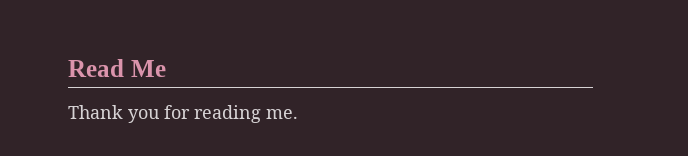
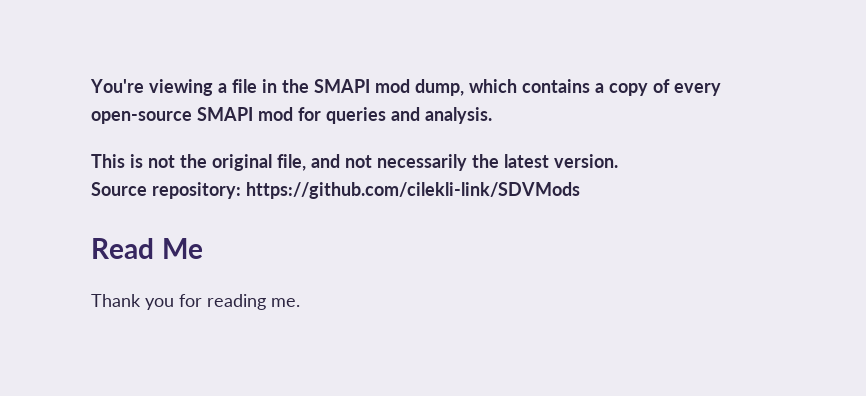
+ You're viewing a file in the SMAPI mod dump, which contains a copy of every open-source SMAPI mod for queries and analysis.
+ This is not the original file, and not necessarily the latest version.
+ Source repository: https://github.com/cilekli-link/SDVMods

